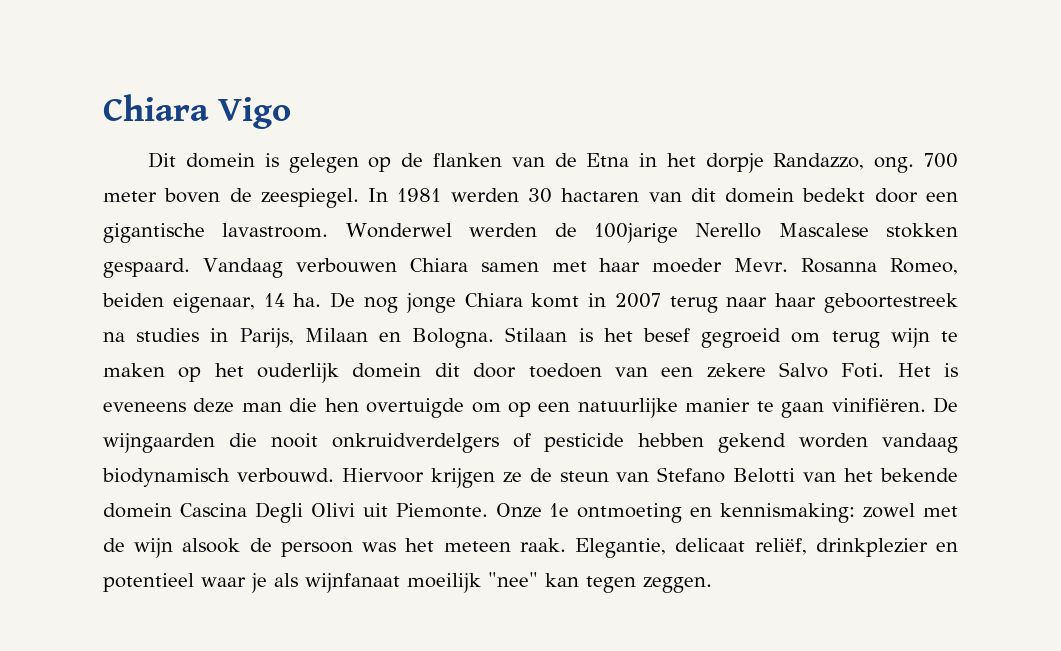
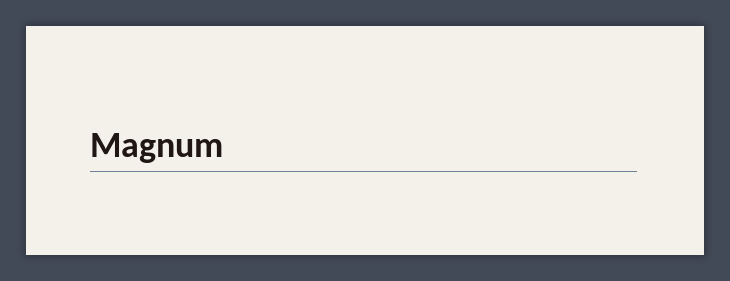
- Chiara Vigo
- Dit domein is gelegen op de flanken van de Etna in het dorpje Randazzo, ong. 700 meter boven de zeespiegel. In 1981 werden 30 hactaren van dit domein bedekt door een gigantische lavastroom. Wonderwel werden de 100jarige Nerello Mascalese stokken gespaard. Vandaag verbouwen Chiara samen met haar moeder Mevr. Rosanna Romeo, beiden eigenaar, 14 ha. De nog jonge Chiara komt in 2007 terug naar haar geboortestreek na studies in Parijs, Milaan en Bologna. Stilaan is het besef gegroeid om terug wijn te maken op het ouderlijk domein dit door toedoen van een zekere Salvo Foti. Het is eveneens deze man die hen overtuigde om op een natuurlijke manier te gaan vinifiëren. De wijngaarden die nooit onkruidverdelgers of pesticide hebben gekend worden vandaag biodynamisch verbouwd. Hiervoor krijgen ze de steun van Stefano Belotti van het bekende domein Cascina Degli Olivi uit Piemonte. Onze 1e ontmoeting en kennismaking: zowel met de wijn alsook de persoon was het meteen raak. Elegantie, delicaat reliëf, drinkplezier en potentieel waar je als wijnfanaat moeilijk "nee" kan tegen zeggen.
+ Magnum

